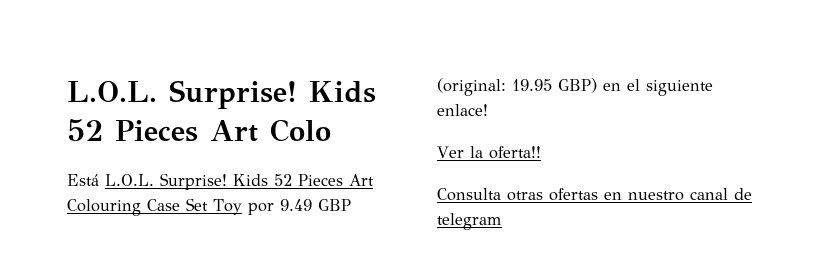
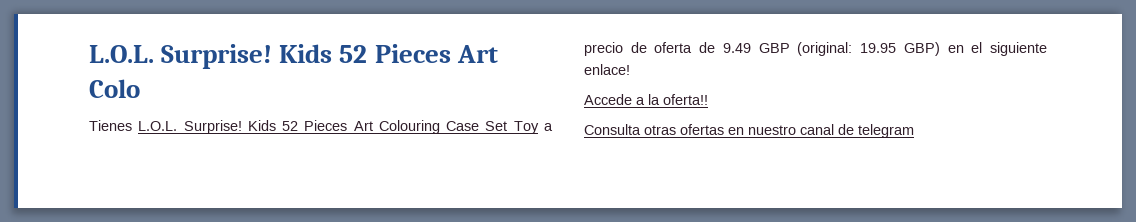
- Está L.O.L. Surprise!
+ Tienes L.O.L. Surprise!
- Kids 52 Pieces Art Colouring Case Set Toy por 9.49 GBP (original: 19.95 GBP) en el siguiente enlace!
+ Kids 52 Pieces Art Colouring Case Set Toy a precio de oferta de 9.49 GBP (original: 19.95 GBP) en el siguiente enlace!
- Ver la oferta!!
+ Accede a la oferta!!

